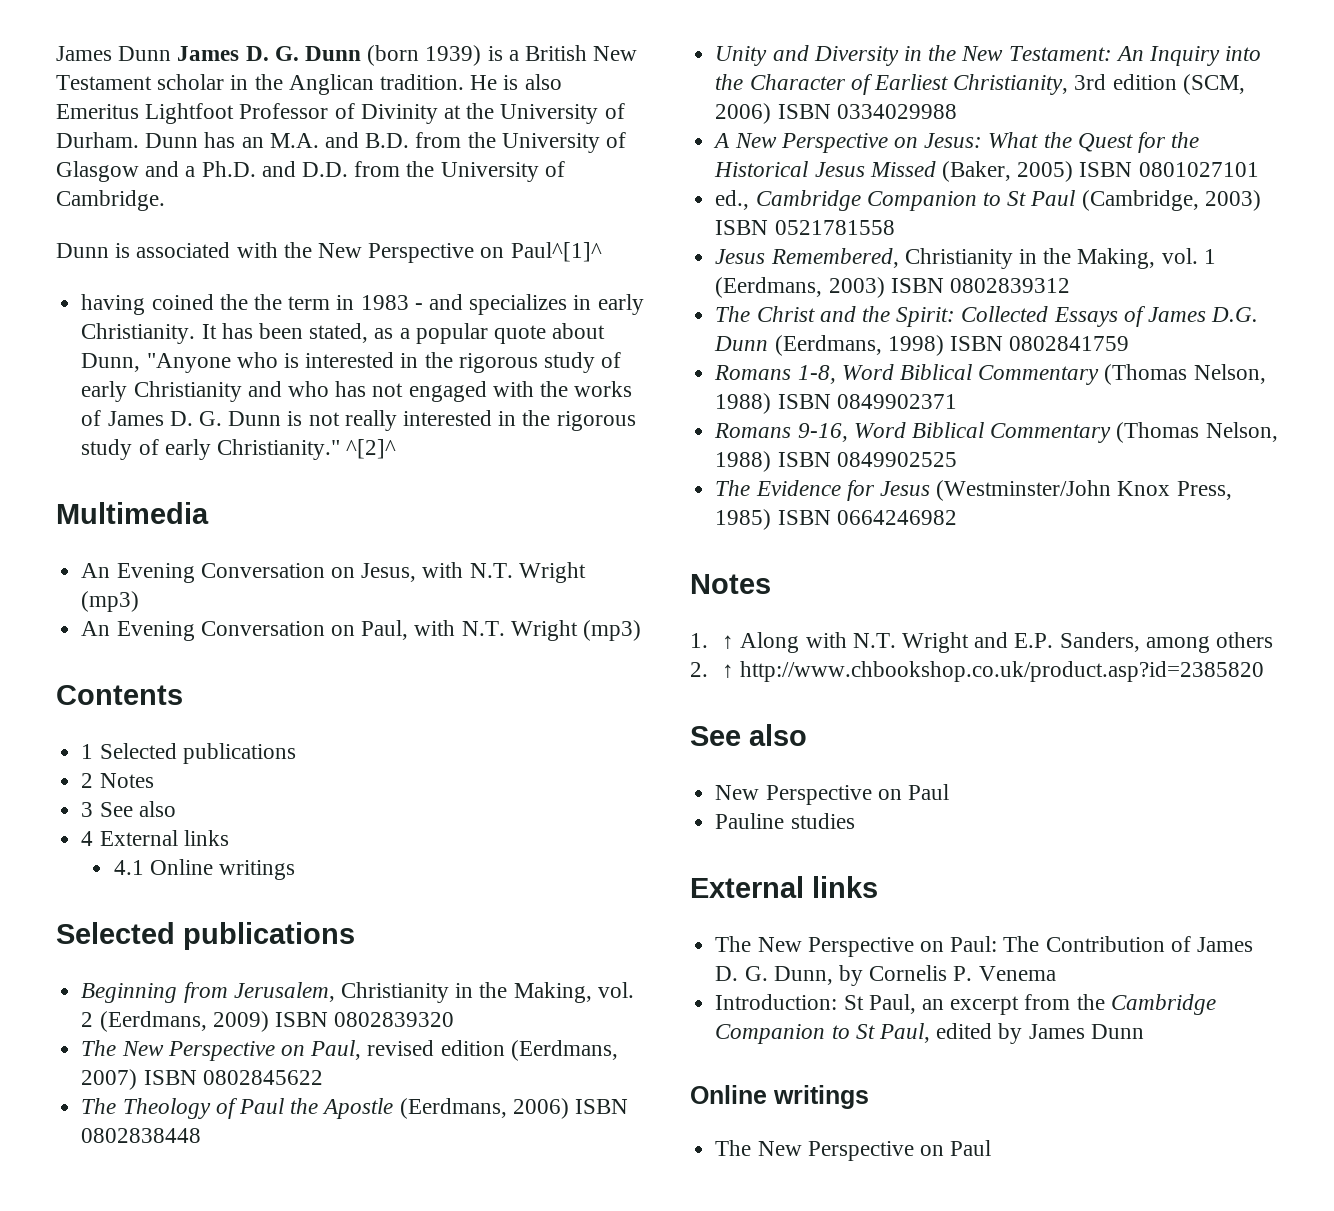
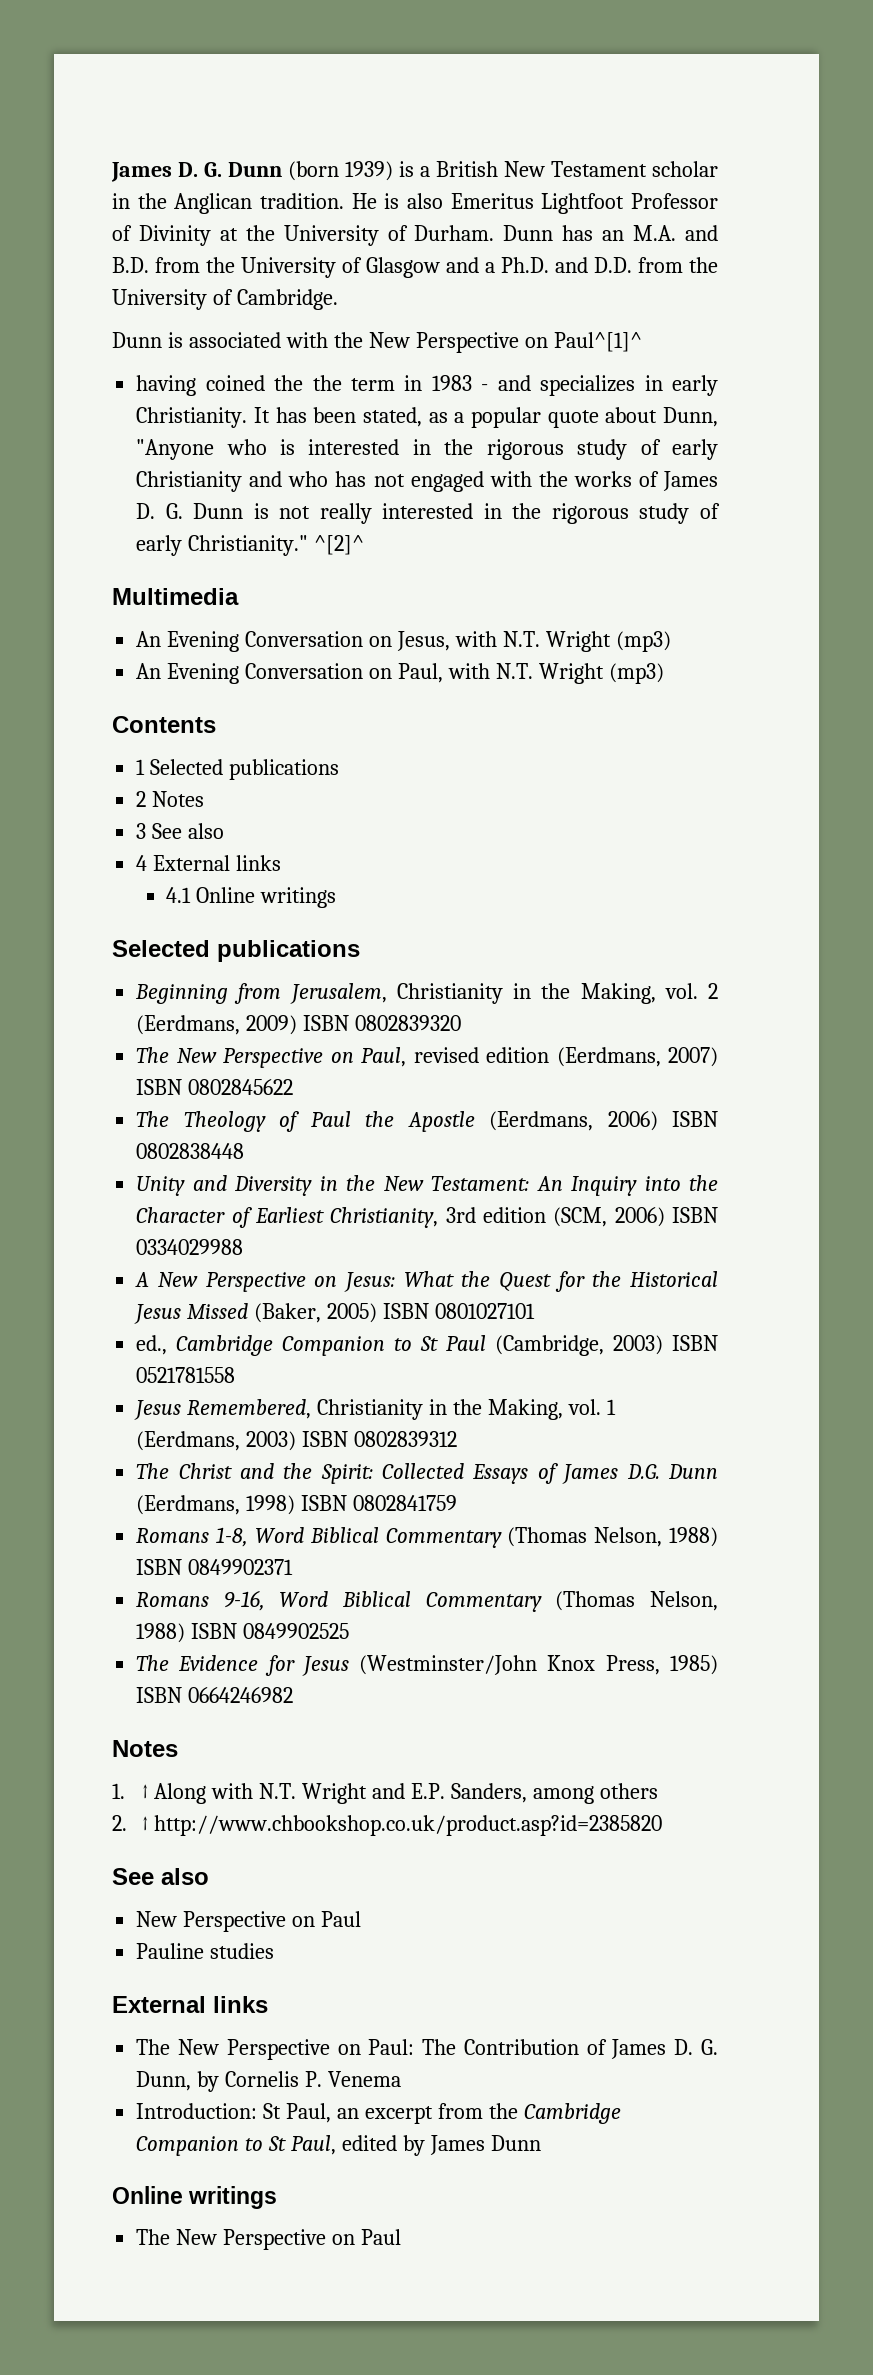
- James Dunn James D. G. Dunn (born 1939) is a British New Testament scholar in the Anglican tradition.
+ James D. G. Dunn (born 1939) is a British New Testament scholar in the Anglican tradition.

